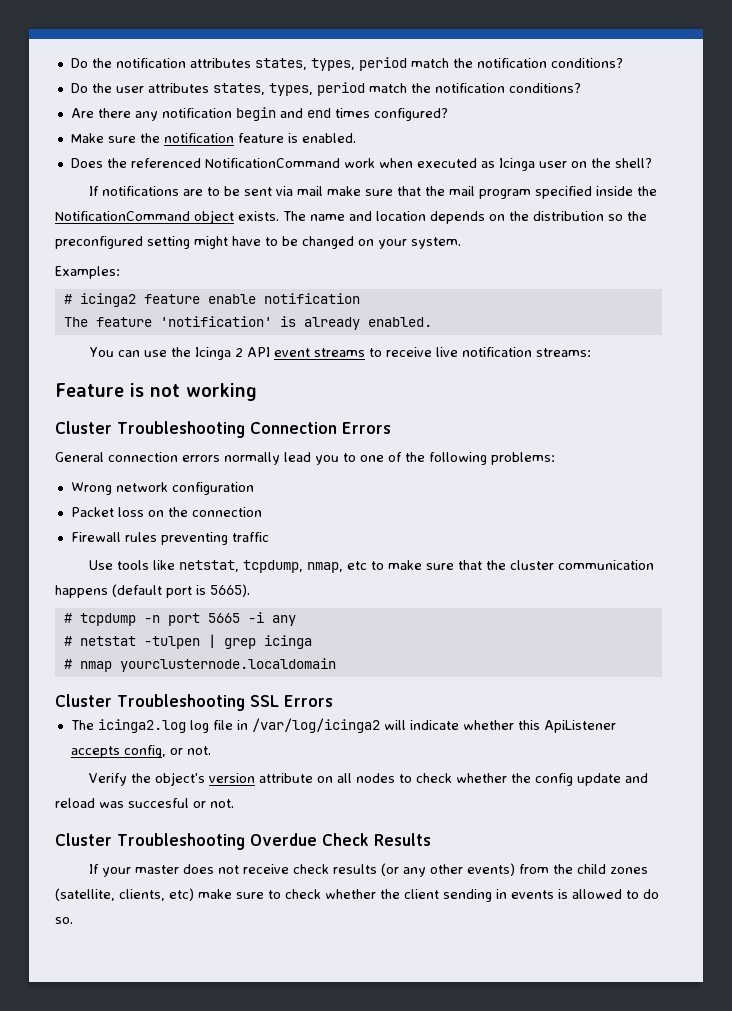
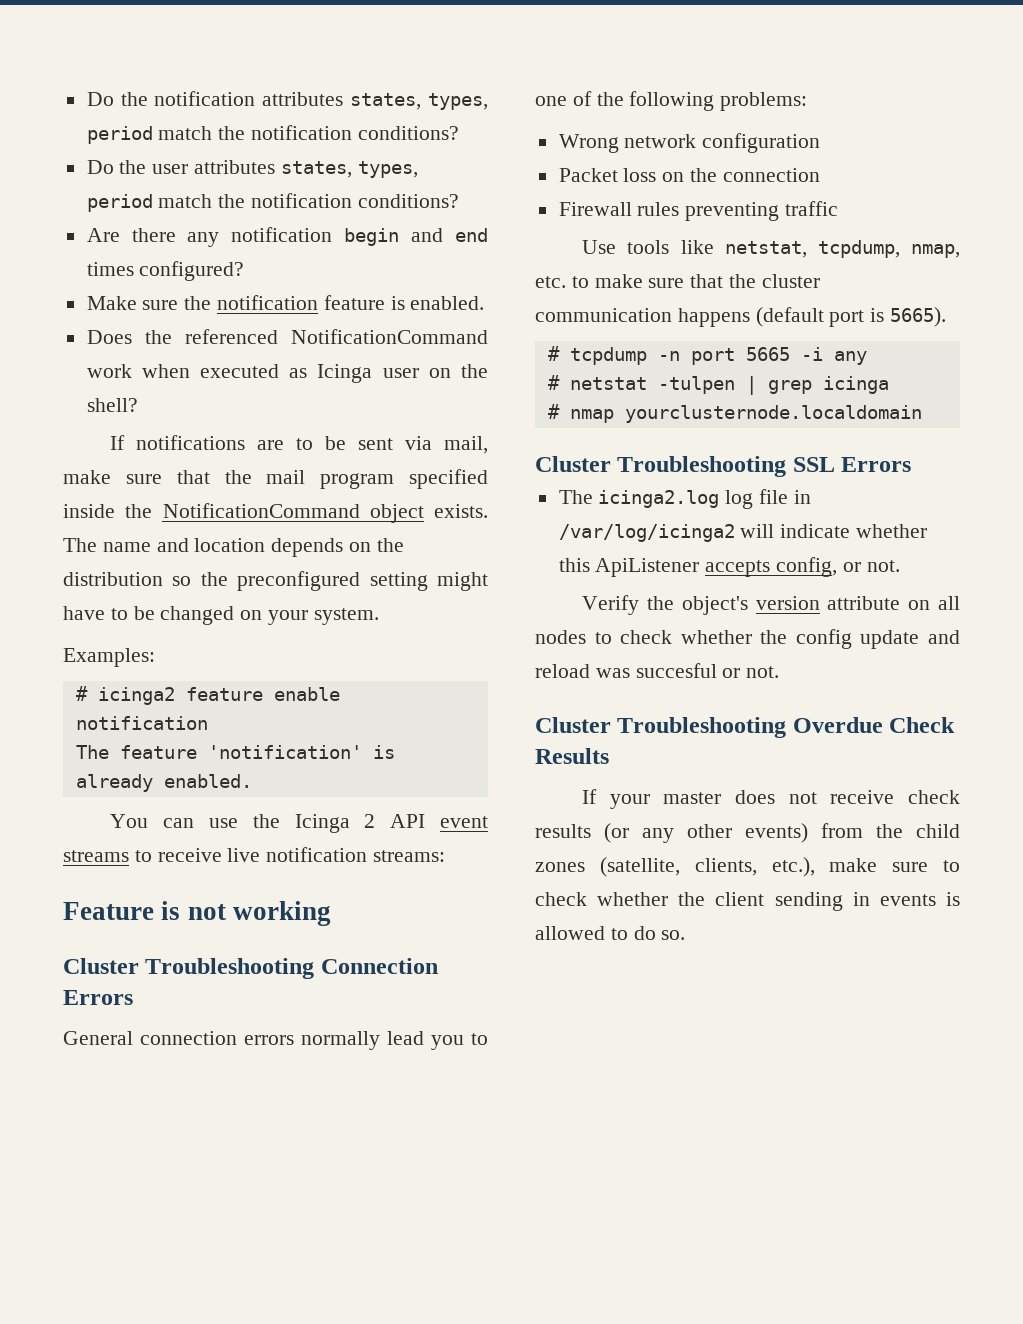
- If notifications are to be sent via mail make sure that the mail program specified inside the NotificationCommand object exists.
+ If notifications are to be sent via mail, make sure that the mail program specified inside the NotificationCommand object exists.
- Use tools like netstat, tcpdump, nmap, etc to make sure that the cluster communication happens (default port is 5665).
+ Use tools like netstat, tcpdump, nmap, etc. to make sure that the cluster communication happens (default port is 5665).
- If your master does not receive check results (or any other events) from the child zones (satellite, clients, etc) make sure to check whether the client sending in events is allowed to do so.
+ If your master does not receive check results (or any other events) from the child zones (satellite, clients, etc.), make sure to check whether the client sending in events is allowed to do so.

